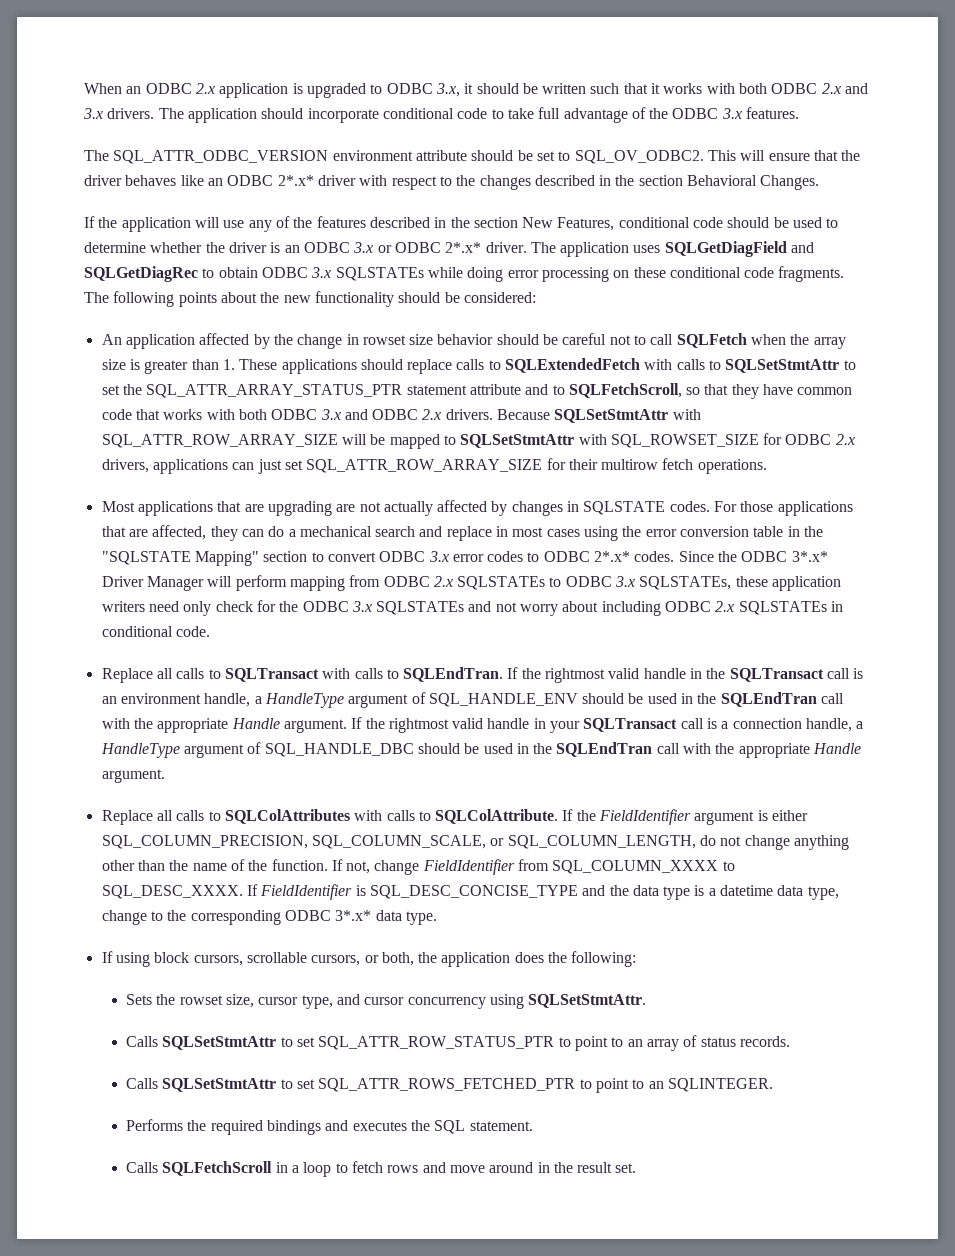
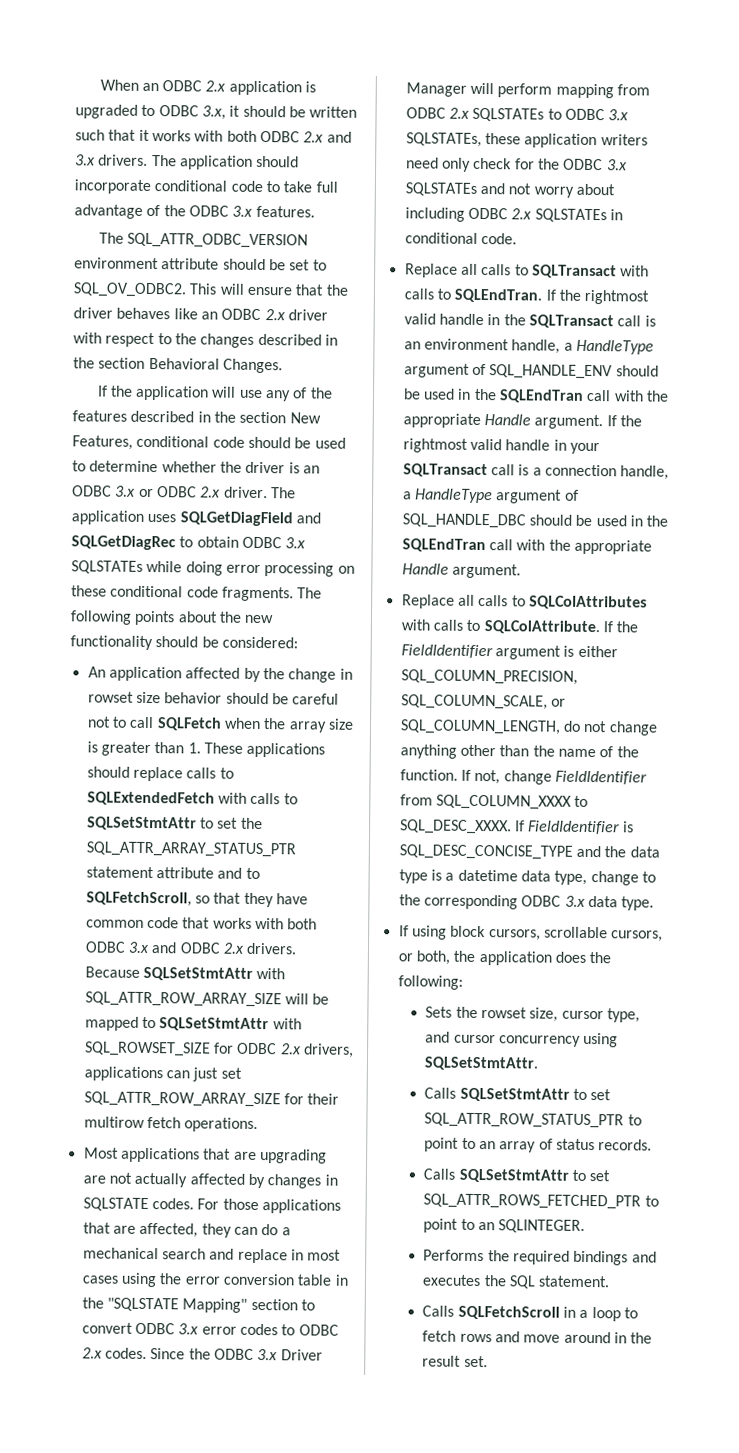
- This will ensure that the driver behaves like an ODBC 2*.x* driver with respect to the changes described in the section Behavioral Changes.
+ This will ensure that the driver behaves like an ODBC 2.x driver with respect to the changes described in the section Behavioral Changes.
- If the application will use any of the features described in the section New Features, conditional code should be used to determine whether the driver is an ODBC 3.x or ODBC 2*.x* driver.
+ If the application will use any of the features described in the section New Features, conditional code should be used to determine whether the driver is an ODBC 3.x or ODBC 2.x driver.
- For those applications that are affected, they can do a mechanical search and replace in most cases using the error conversion table in the "SQLSTATE Mapping" section to convert ODBC 3.x error codes to ODBC 2*.x* codes.
+ For those applications that are affected, they can do a mechanical search and replace in most cases using the error conversion table in the "SQLSTATE Mapping" section to convert ODBC 3.x error codes to ODBC 2.x codes.
- Since the ODBC 3*.x* Driver Manager will perform mapping from ODBC 2.x SQLSTATEs to ODBC 3.x SQLSTATEs, these application writers need only check for the ODBC 3.x SQLSTATEs and not worry about including ODBC 2.x SQLSTATEs in conditional code.
+ Since the ODBC 3.x Driver Manager will perform mapping from ODBC 2.x SQLSTATEs to ODBC 3.x SQLSTATEs, these application writers need only check for the ODBC 3.x SQLSTATEs and not worry about including ODBC 2.x SQLSTATEs in conditional code.
- If FieldIdentifier is SQL_DESC_CONCISE_TYPE and the data type is a datetime data type, change to the corresponding ODBC 3*.x* data type.
+ If FieldIdentifier is SQL_DESC_CONCISE_TYPE and the data type is a datetime data type, change to the corresponding ODBC 3.x data type.

